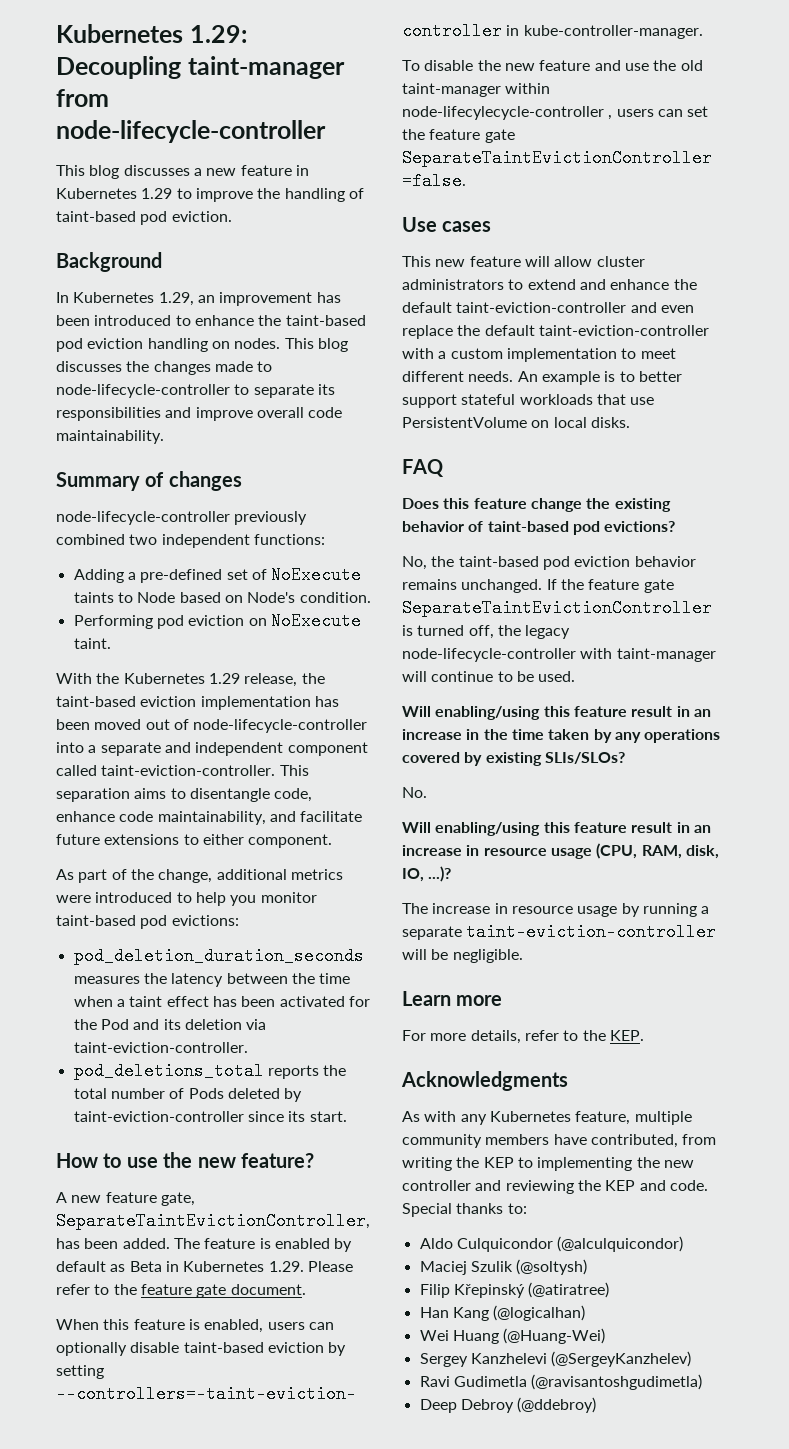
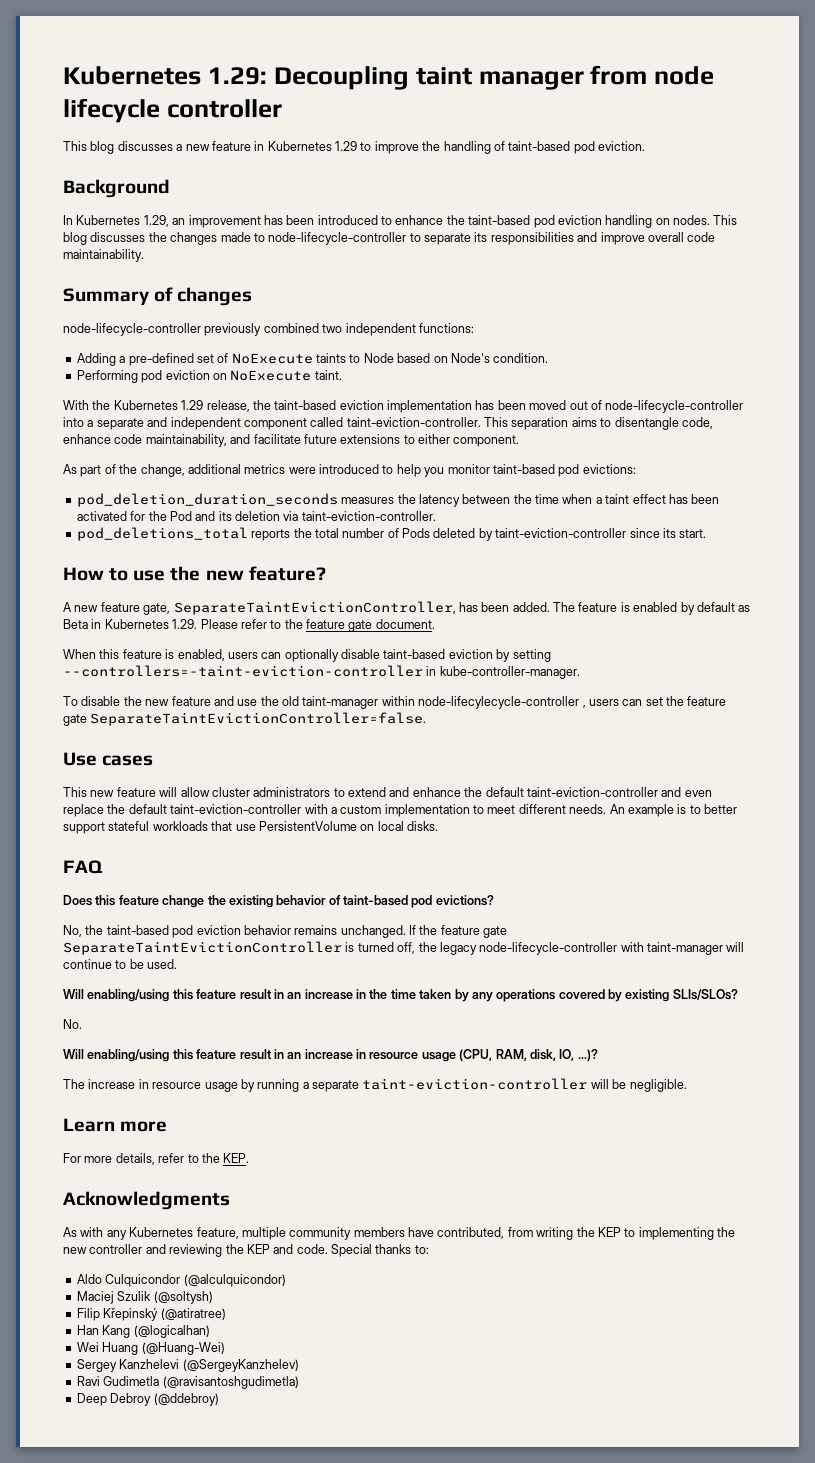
- Kubernetes 1.29: Decoupling taint-manager from node-lifecycle-controller
+ Kubernetes 1.29: Decoupling taint manager from node lifecycle controller

